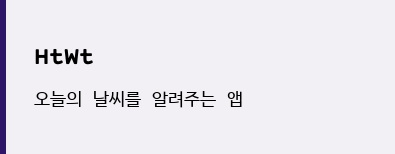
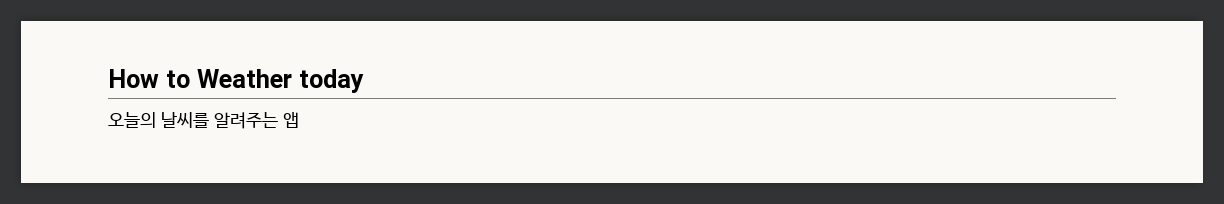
- HtWt
+ How to Weather today

